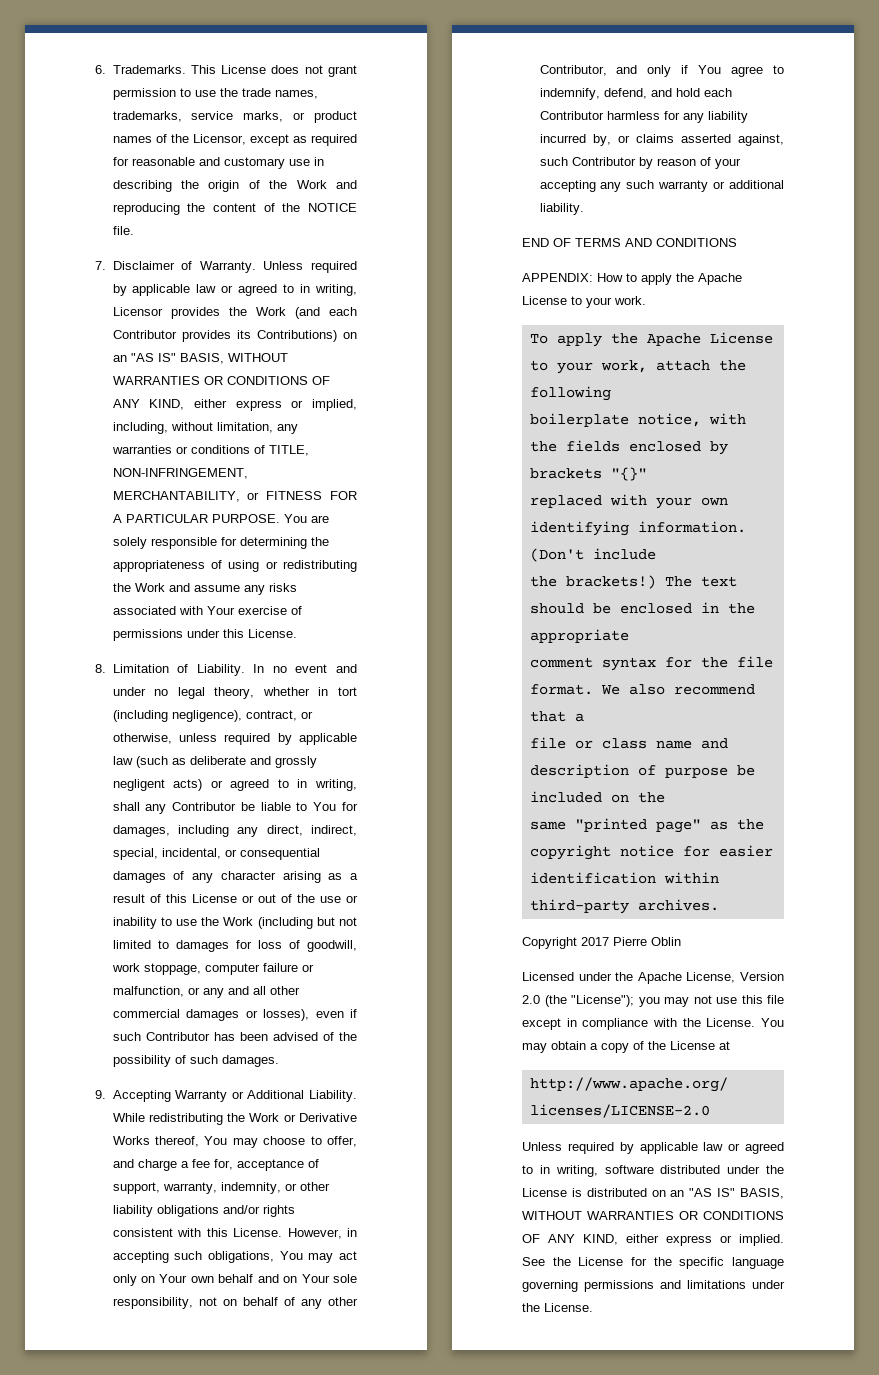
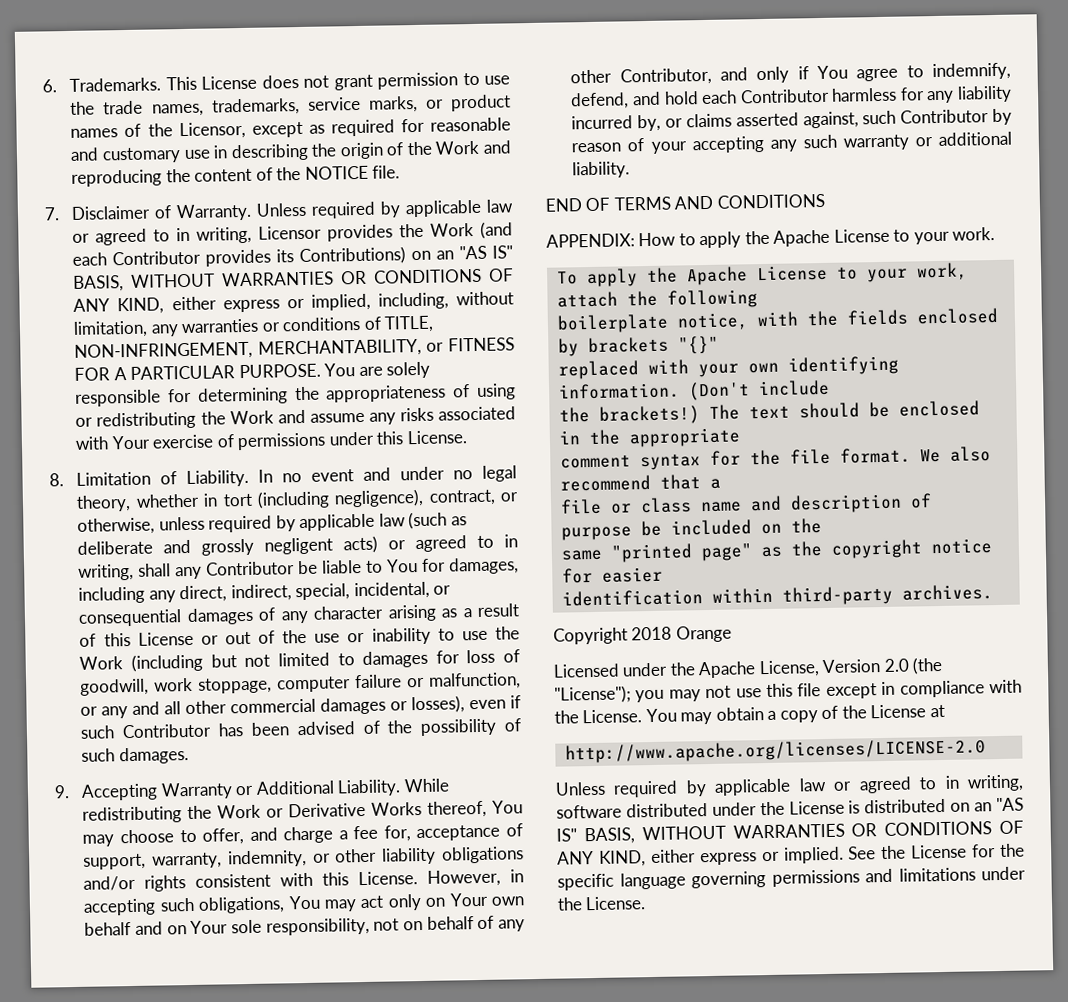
- Copyright 2017 Pierre Oblin
+ Copyright 2018 Orange

